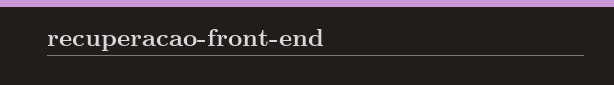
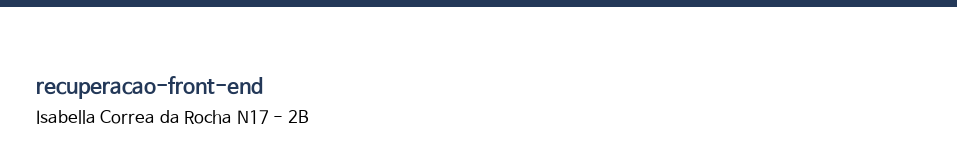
+ Isabella Correa da Rocha N17 - 2B

